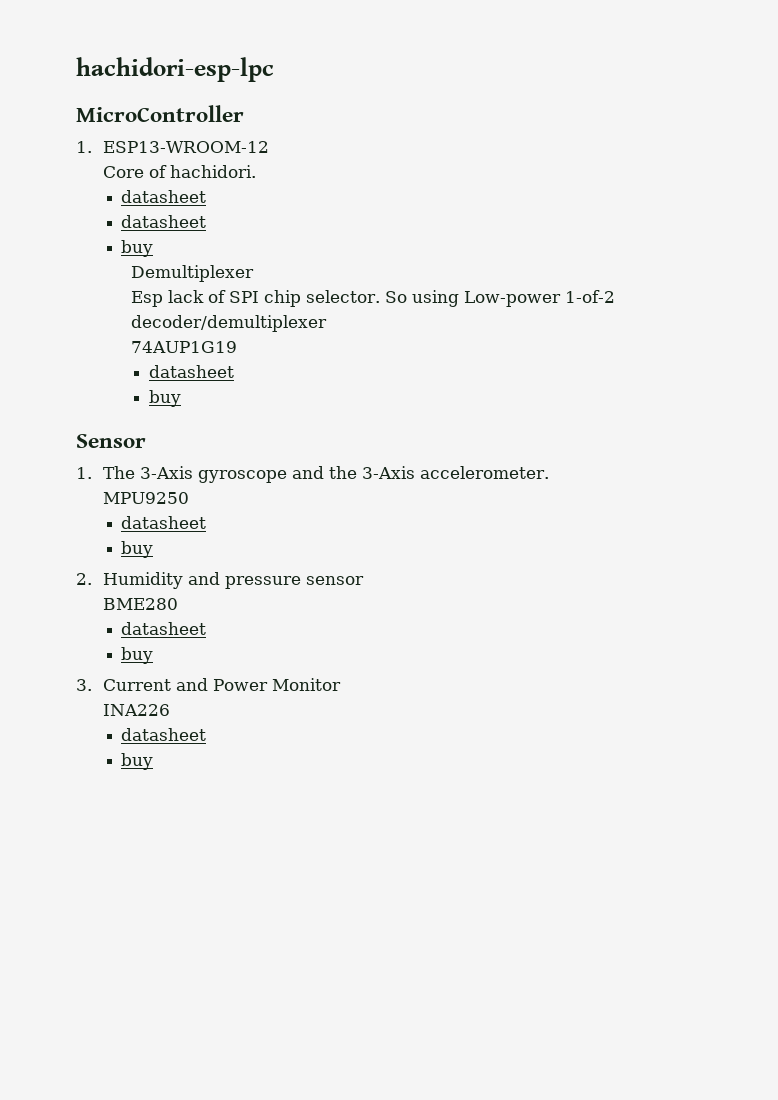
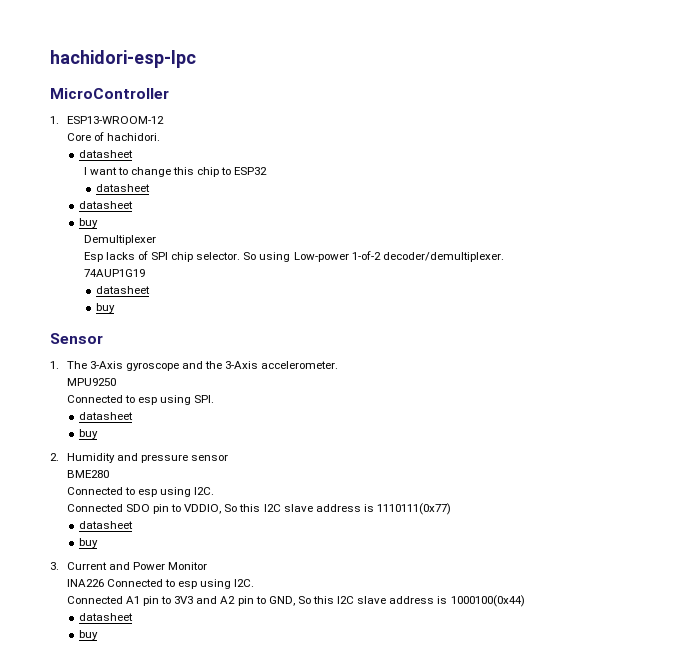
+ I want to change this chip to ESP32
+ datasheet
- Esp lack of SPI chip selector.
+ Esp lacks of SPI chip selector.
- So using Low-power 1-of-2 decoder/demultiplexer
+ So using Low-power 1-of-2 decoder/demultiplexer.
+ Connected to esp using SPI.
  BME280
+ Connected to esp using I2C.
+ Connected SDO pin to VDDIO, So this I2C slave address is 1110111(0x77)
- INA226
+ INA226 Connected to esp using I2C.
+ Connected A1 pin to 3V3 and A2 pin to GND, So this I2C slave address is 1000100(0x44)

